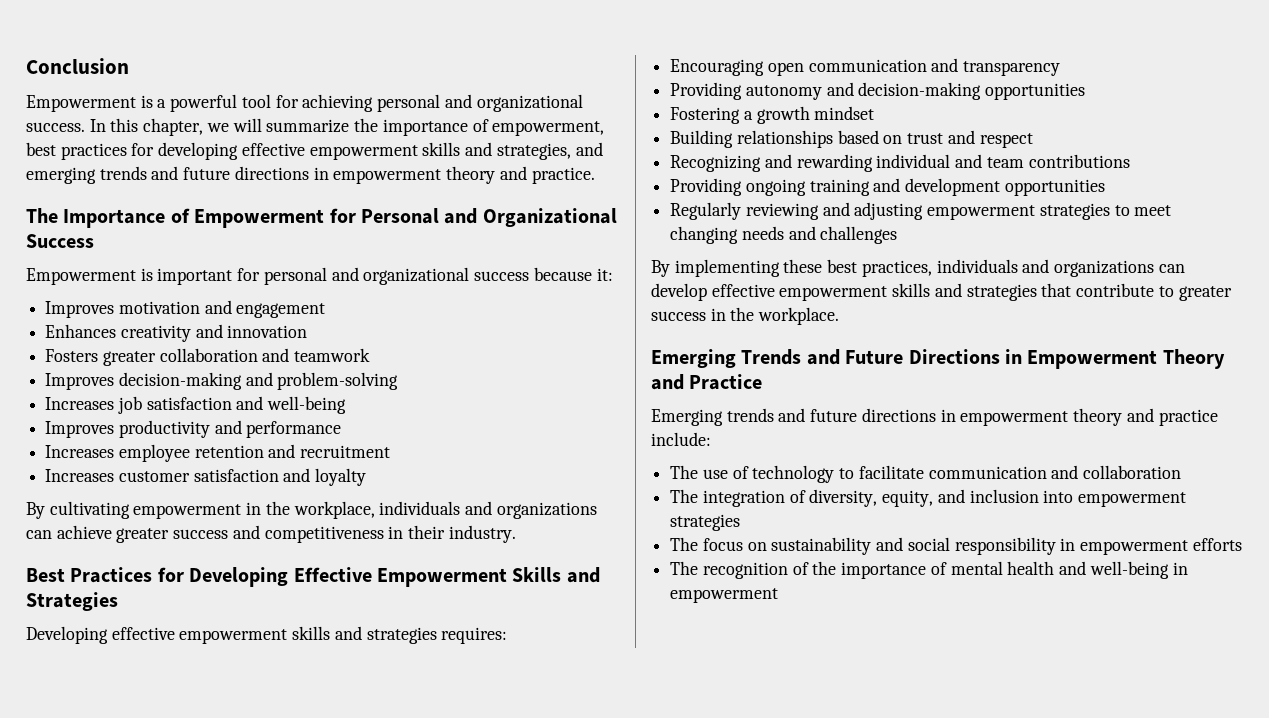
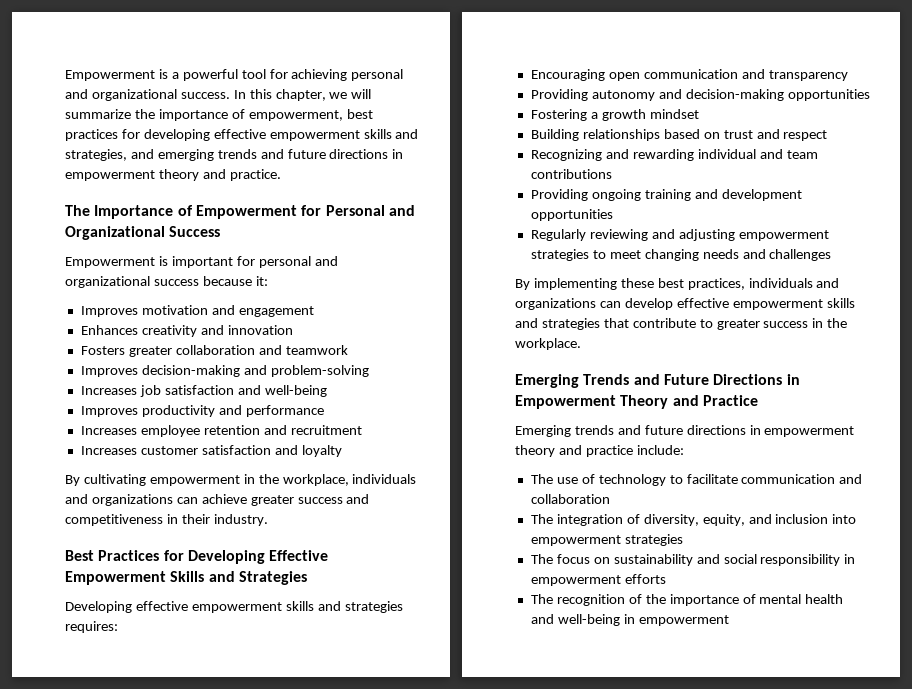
- Conclusion

